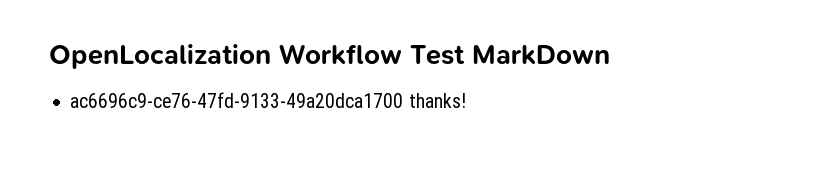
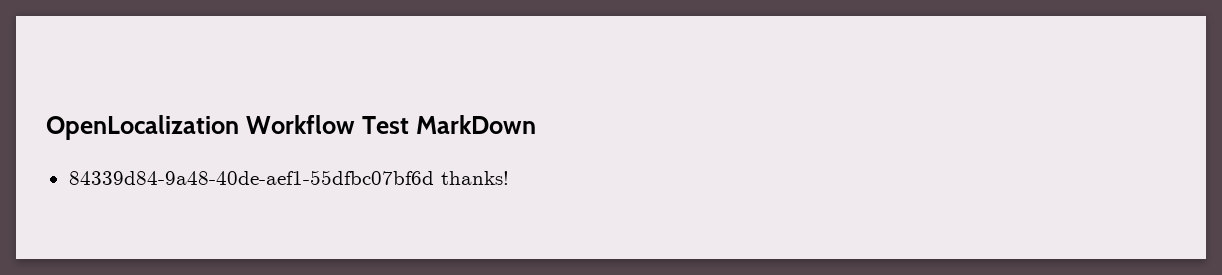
- ac6696c9-ce76-47fd-9133-49a20dca1700 thanks!
+ 84339d84-9a48-40de-aef1-55dfbc07bf6d thanks!

